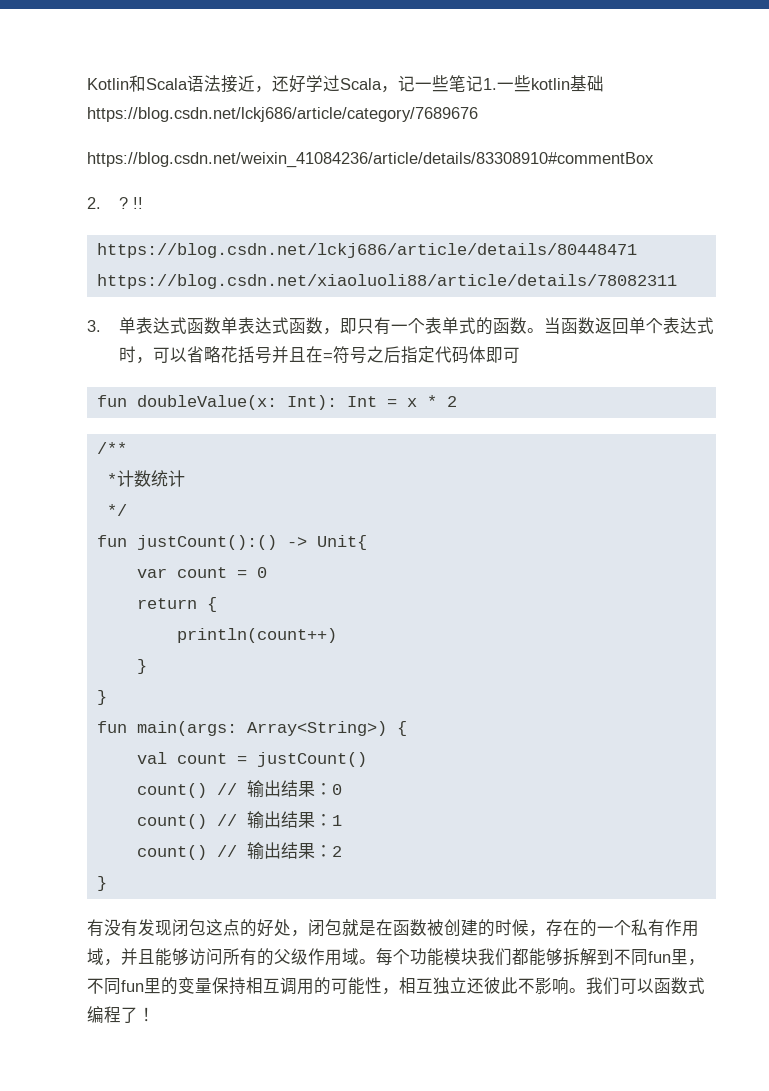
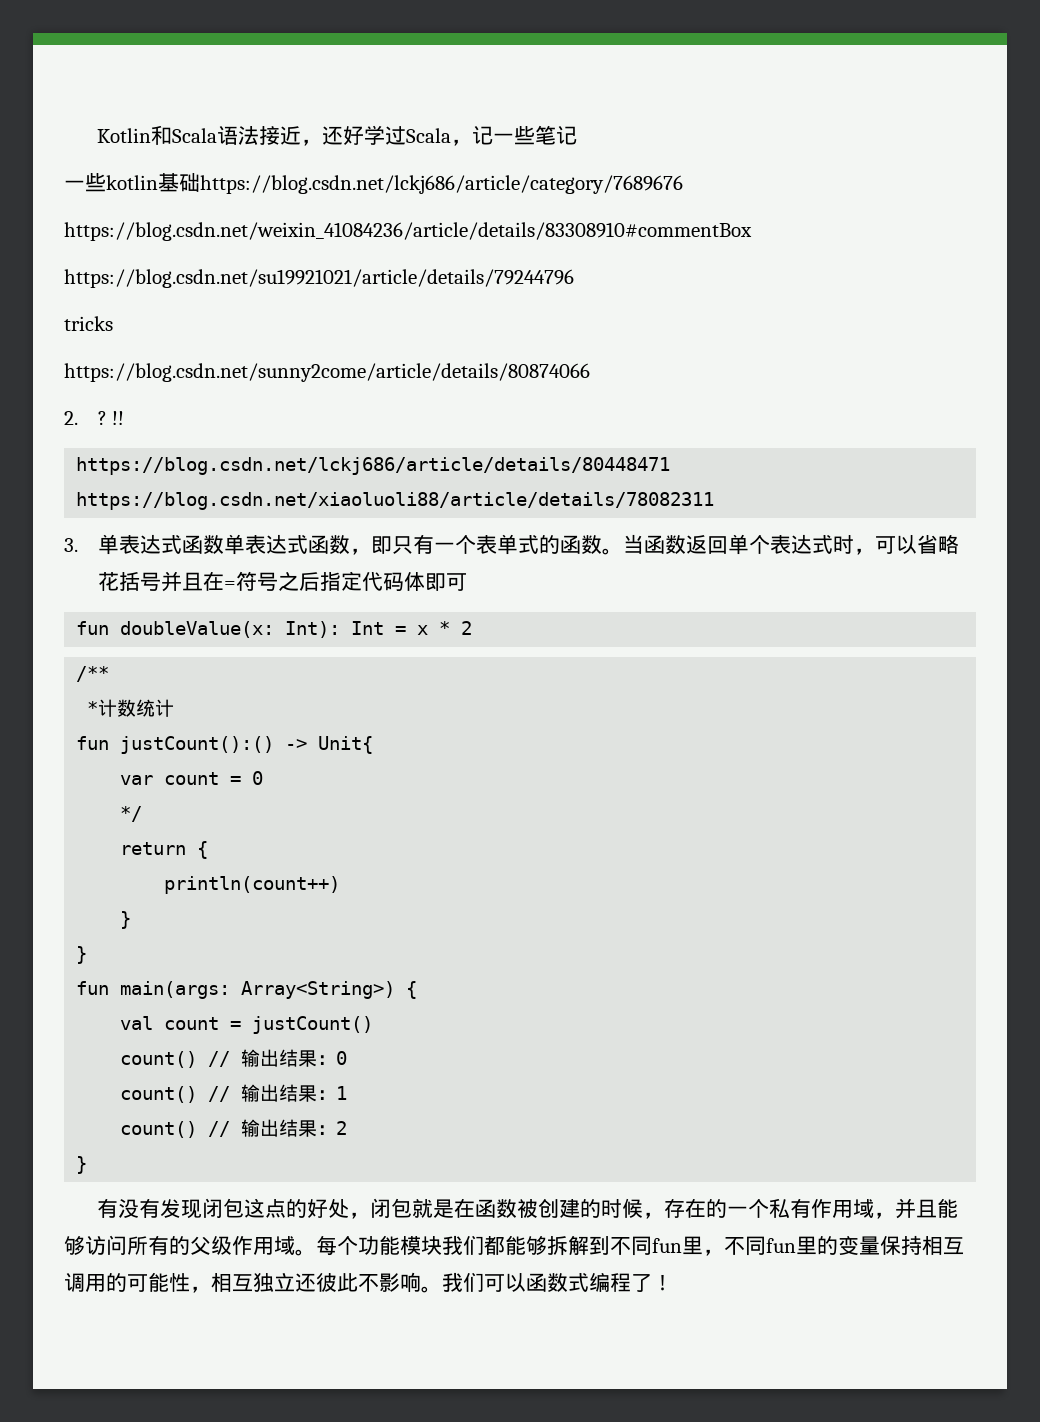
- Kotlin和Scala语法接近，还好学过Scala，记一些笔记1.一些kotlin基础https://blog.csdn.net/lckj686/article/category/7689676
+ Kotlin和Scala语法接近，还好学过Scala，记一些笔记
+ 一些kotlin基础https://blog.csdn.net/lckj686/article/category/7689676
+ https://blog.csdn.net/su19921021/article/details/79244796
+ tricks
+ https://blog.csdn.net/sunny2come/article/details/80874066
- */
+ */

